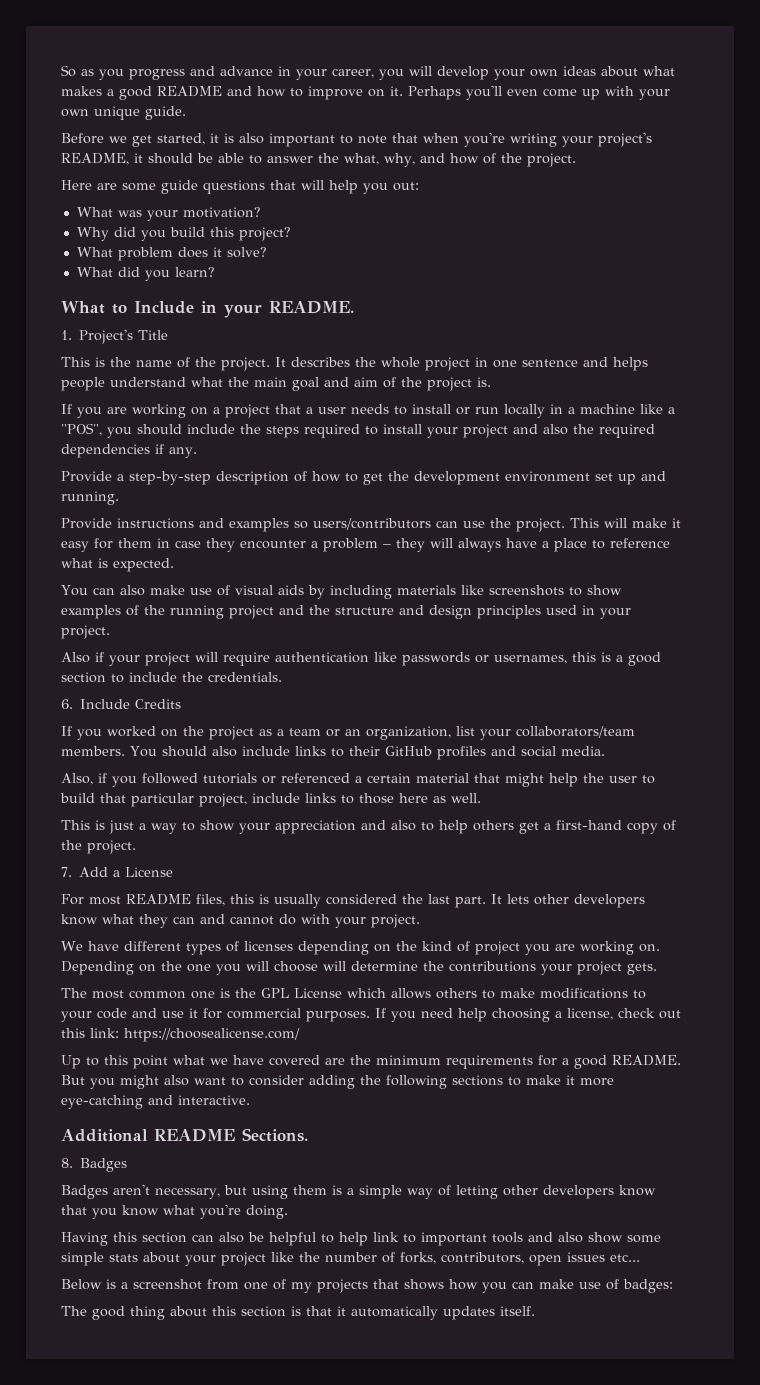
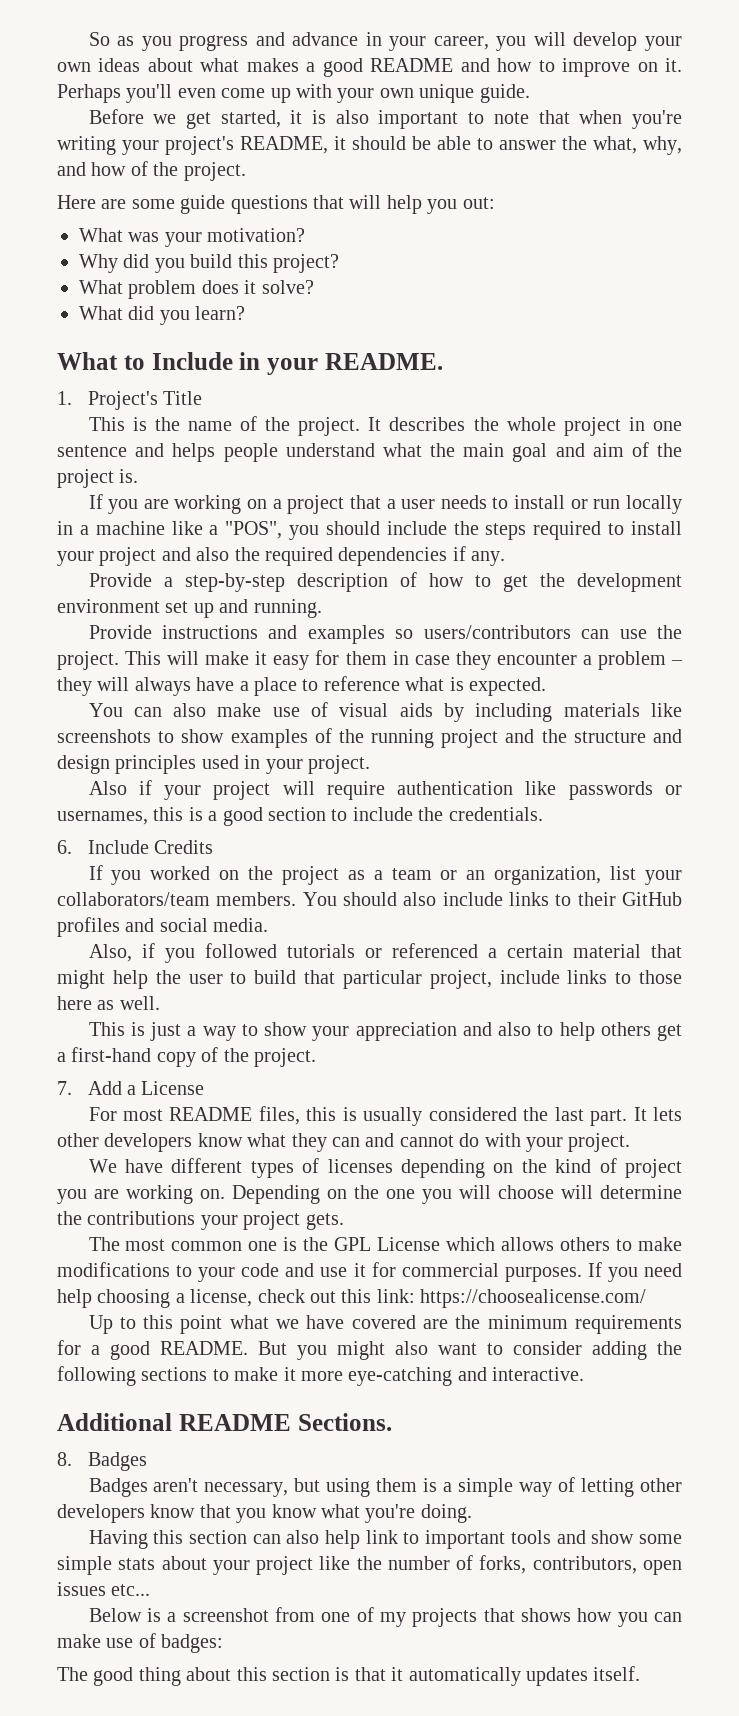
- Having this section can also be helpful to help link to important tools and also show some simple stats about your project like the number of forks, contributors, open issues etc...
+ Having this section can also help link to important tools and show some simple stats about your project like the number of forks, contributors, open issues etc...

